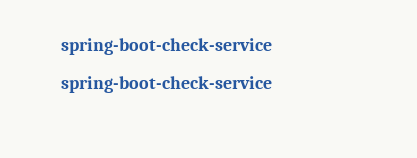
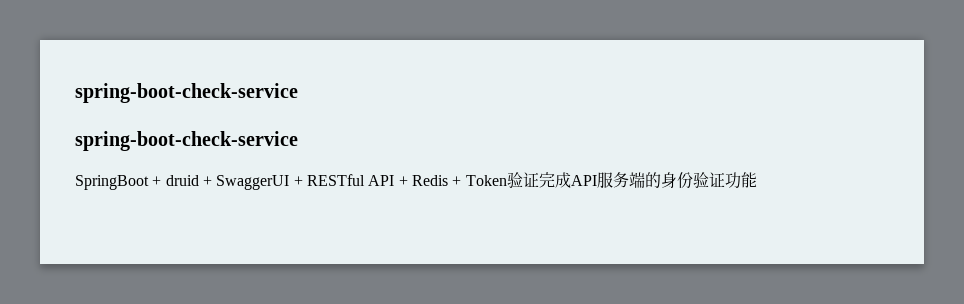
+ SpringBoot + druid + SwaggerUI + RESTful API + Redis + Token验证完成API服务端的身份验证功能

